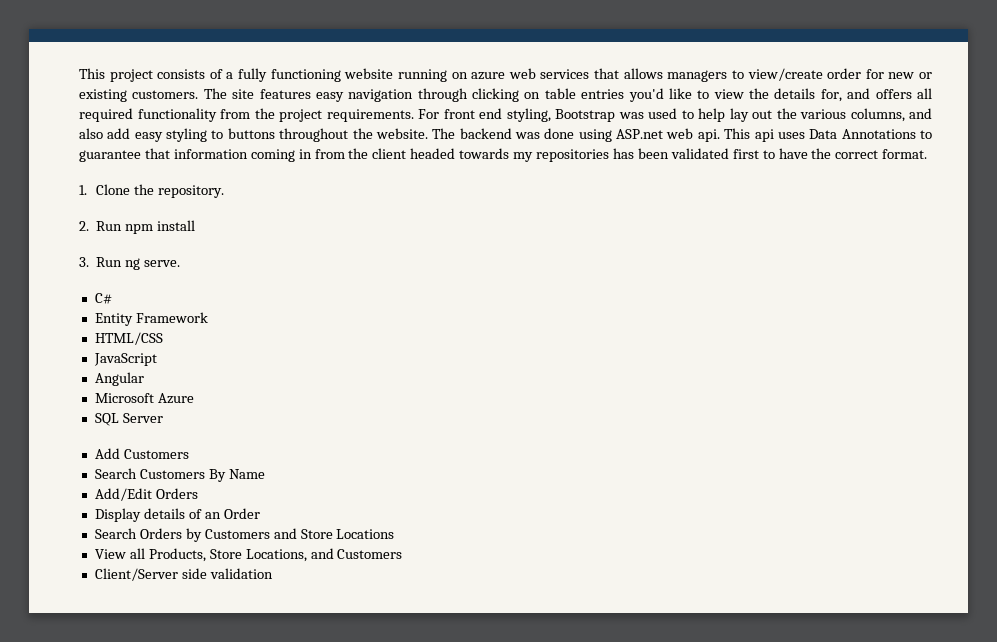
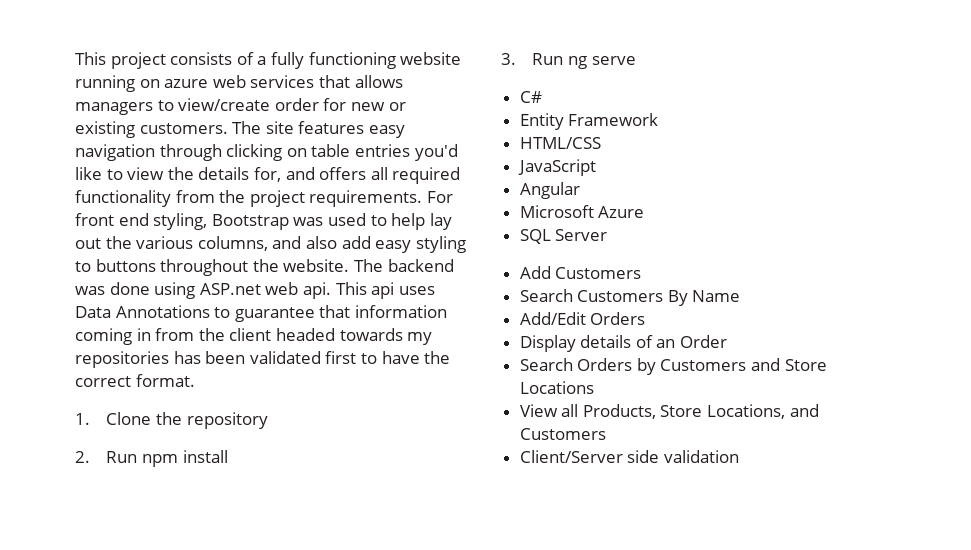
- 1. Clone the repository.
+ 1. Clone the repository
- 3. Run ng serve.
+ 3. Run ng serve

